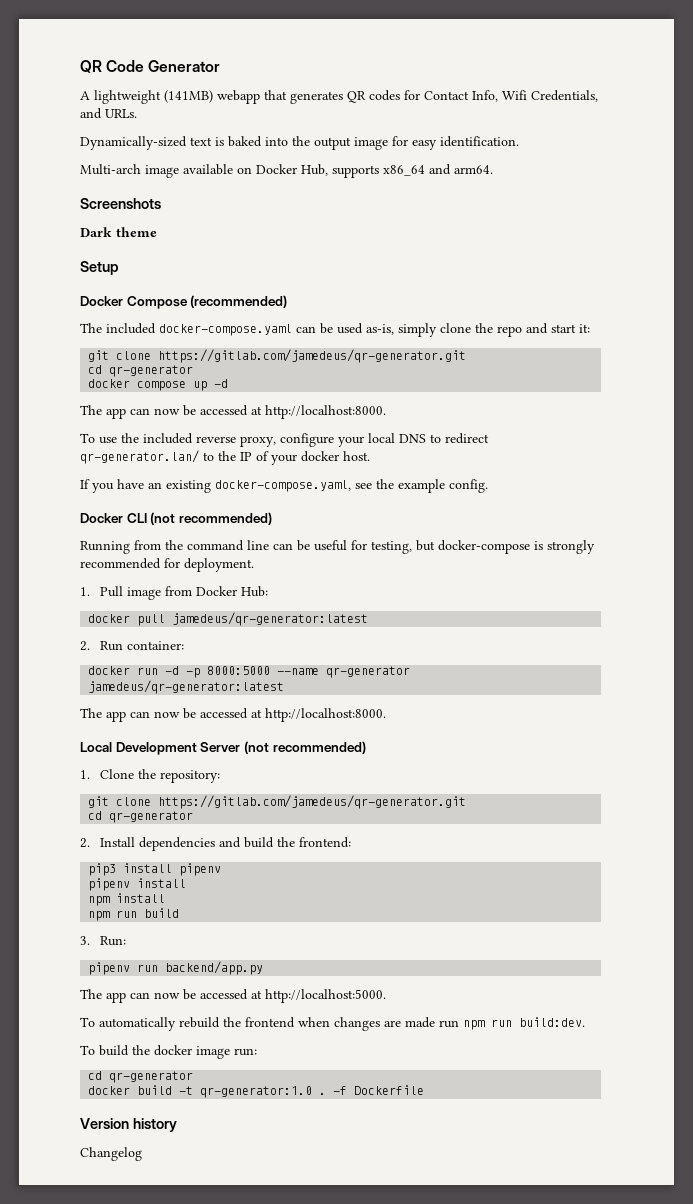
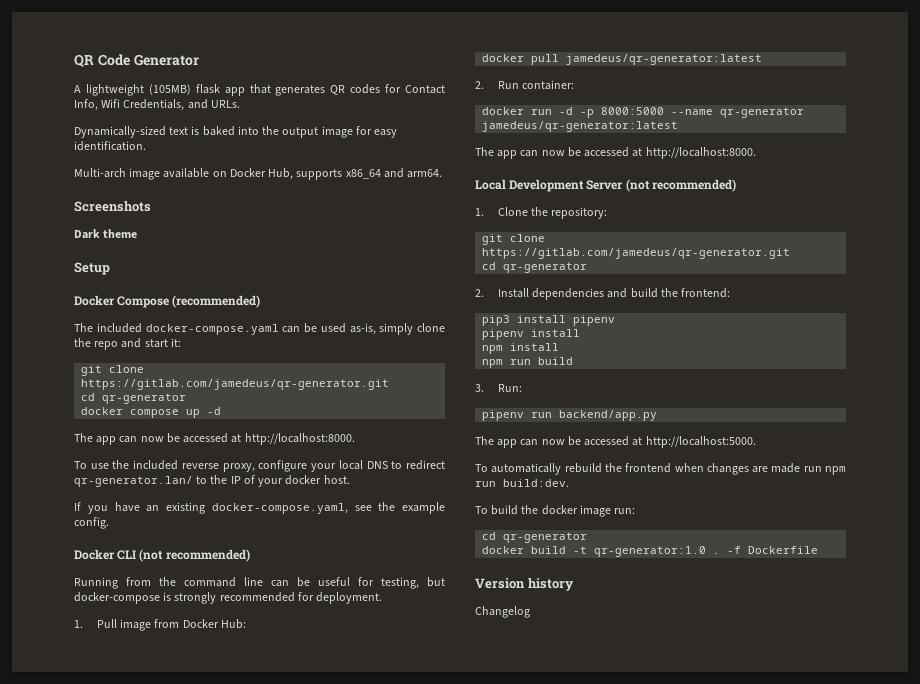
- A lightweight (141MB) webapp that generates QR codes for Contact Info, Wifi Credentials, and URLs.
+ A lightweight (105MB) flask app that generates QR codes for Contact Info, Wifi Credentials, and URLs.

